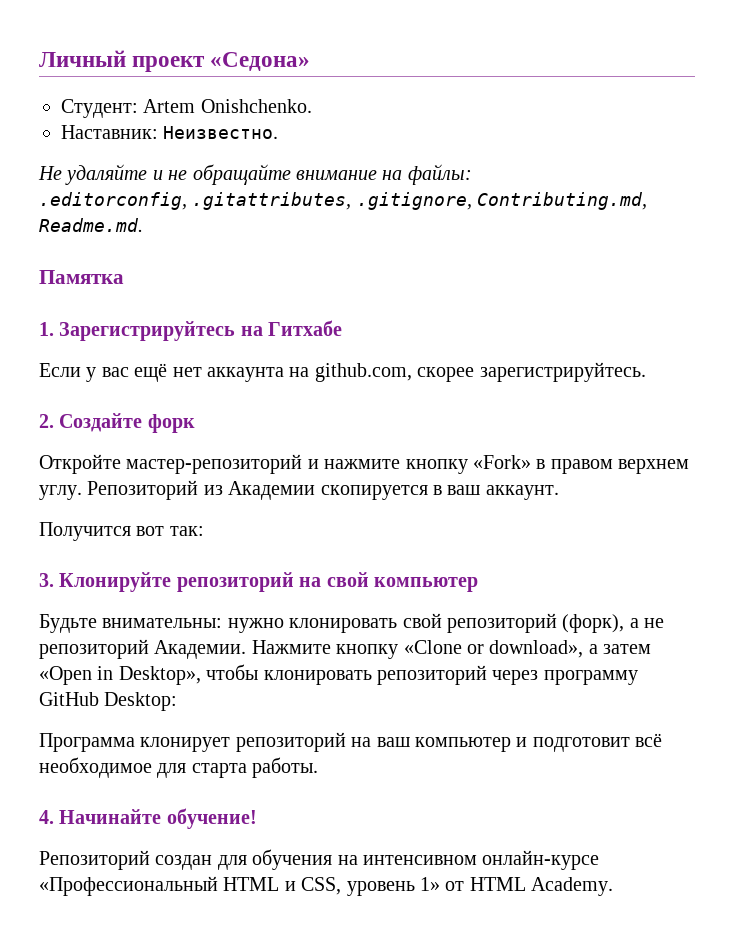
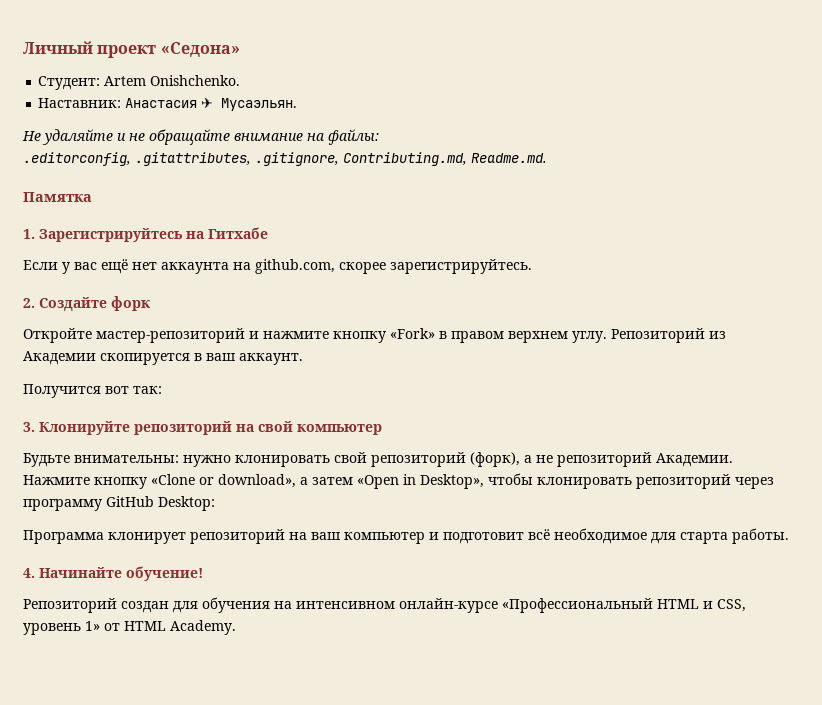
- Наставник: Неизвестно.
+ Наставник: Анастасия ✈ Мусаэльян.

